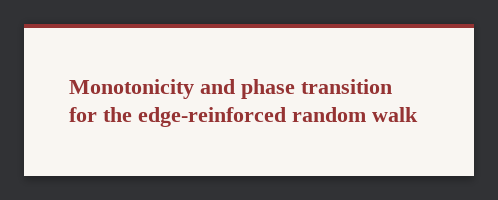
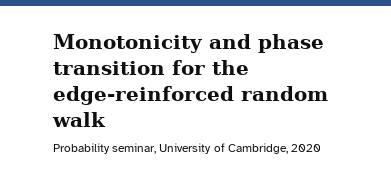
+ Probability seminar, University of Cambridge, 2020

